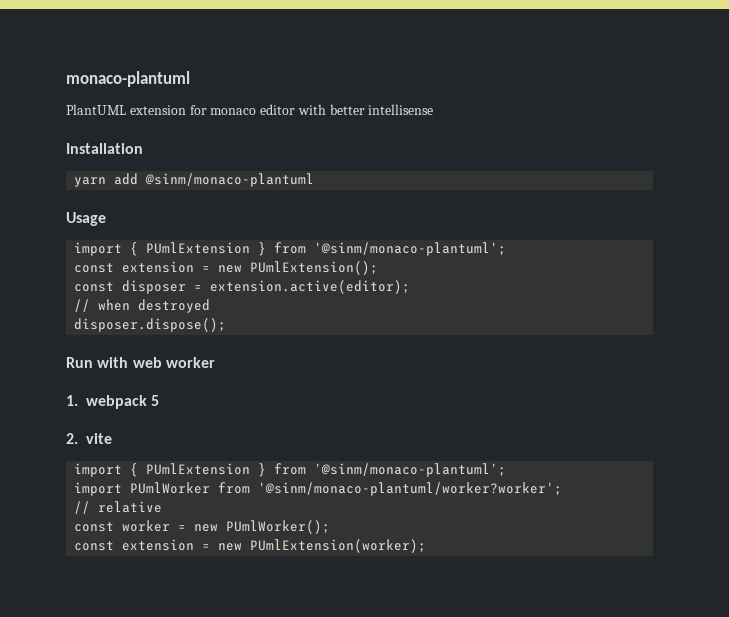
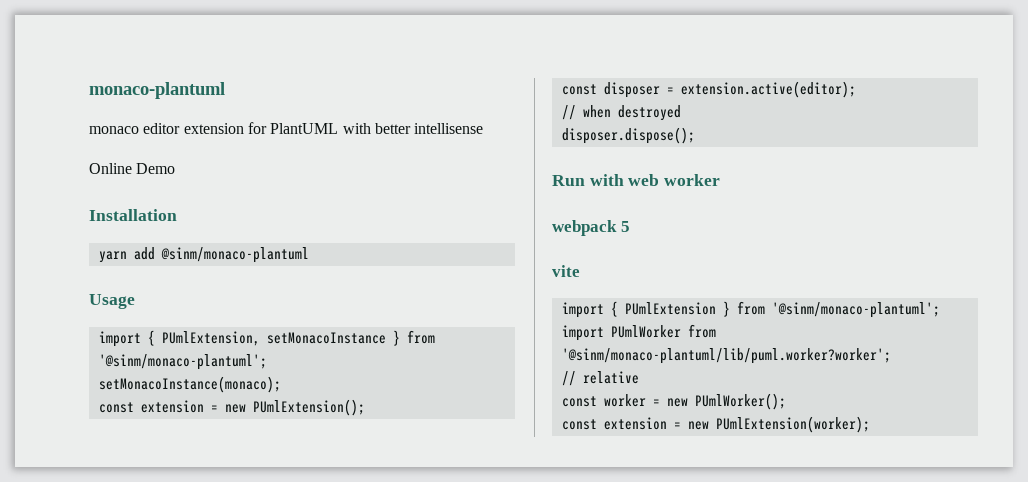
- PlantUML extension for monaco editor with better intellisense
+ monaco editor extension for PlantUML with better intellisense
+ Online Demo
  Usage
- import { PUmlExtension } from '@sinm/monaco-plantuml';
+ import { PUmlExtension, setMonacoInstance } from '@sinm/monaco-plantuml';
+ setMonacoInstance(monaco);
- 1. webpack 5
+ webpack 5
- 2. vite
+ vite
- import PUmlWorker from '@sinm/monaco-plantuml/worker?worker';
+ import PUmlWorker from '@sinm/monaco-plantuml/lib/puml.worker?worker';

